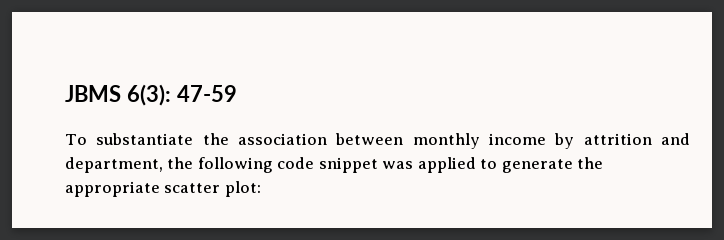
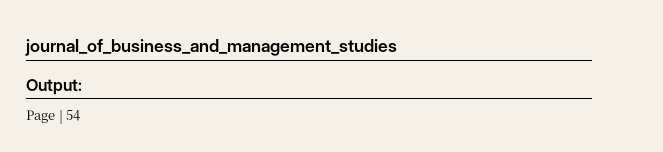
- JBMS 6(3): 47-59
- To substantiate the association between monthly income by attrition and department, the following code snippet was applied to generate the appropriate scatter plot:
+ journal_of_business_and_management_studies
+ Output:
+ Page | 54

